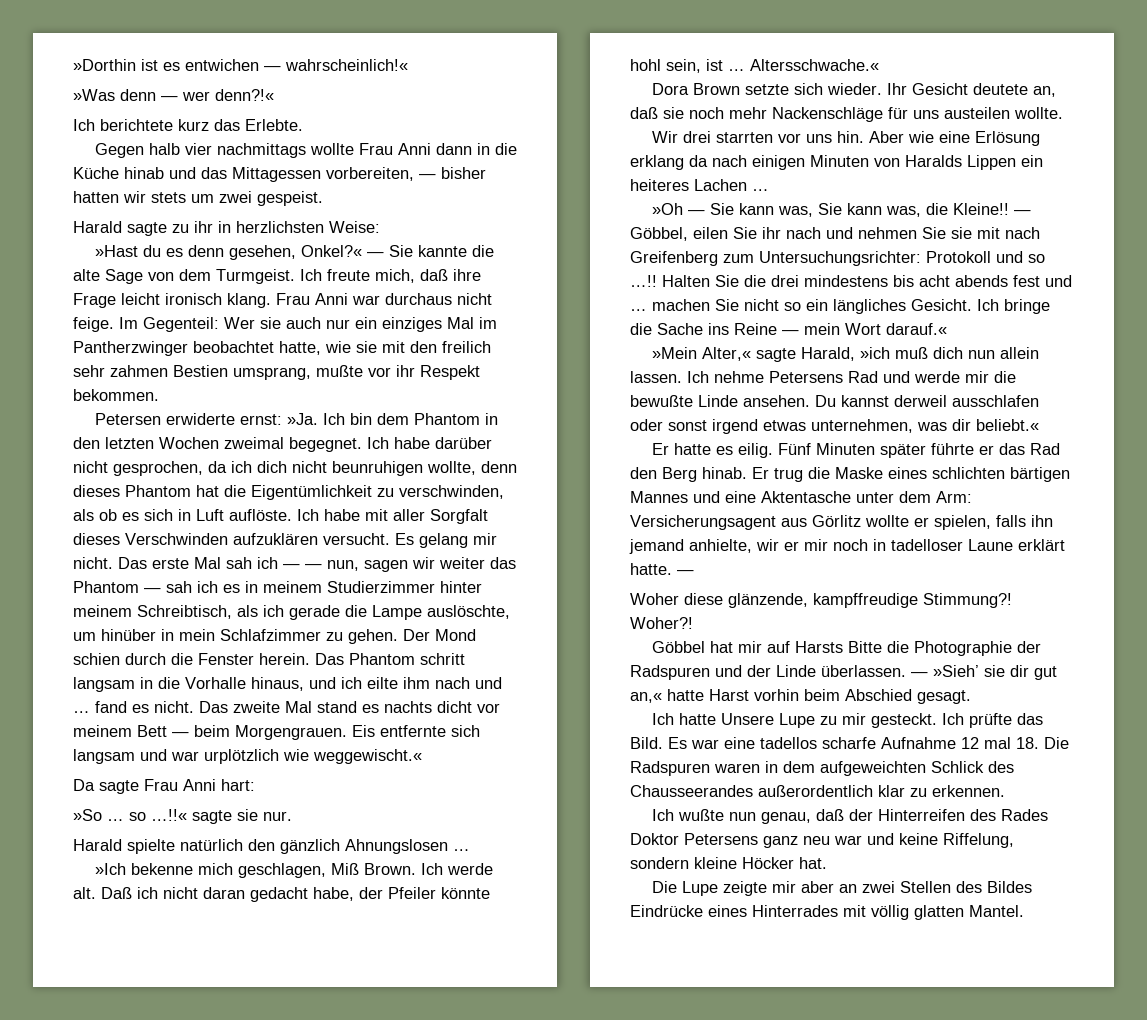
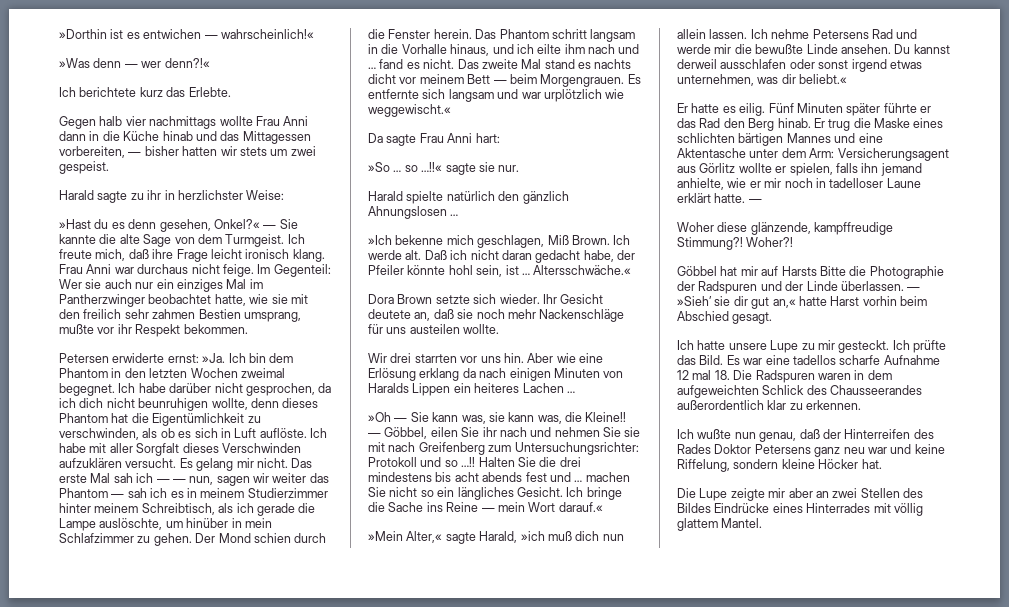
- Harald sagte zu ihr in herzlichsten Weise:
+ Harald sagte zu ihr in herzlichster Weise:
- Eis entfernte sich langsam und war urplötzlich wie weggewischt.«
+ Es entfernte sich langsam und war urplötzlich wie weggewischt.«
- Altersschwache.«
+ Altersschwäche.«
- »Oh — Sie kann was, Sie kann was, die Kleine!!
+ »Oh — Sie kann was, sie kann was, die Kleine!!
- Er trug die Maske eines schlichten bärtigen Mannes und eine Aktentasche unter dem Arm: Versicherungsagent aus Görlitz wollte er spielen, falls ihn jemand anhielte, wir er mir noch in tadelloser Laune erklärt hatte.
+ Er trug die Maske eines schlichten bärtigen Mannes und eine Aktentasche unter dem Arm: Versicherungsagent aus Görlitz wollte er spielen, falls ihn jemand anhielte, wie er mir noch in tadelloser Laune erklärt hatte.
- Ich hatte Unsere Lupe zu mir gesteckt.
+ Ich hatte unsere Lupe zu mir gesteckt.
- Die Lupe zeigte mir aber an zwei Stellen des Bildes Eindrücke eines Hinterrades mit völlig glatten Mantel.
+ Die Lupe zeigte mir aber an zwei Stellen des Bildes Eindrücke eines Hinterrades mit völlig glattem Mantel.

